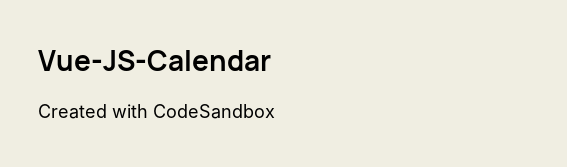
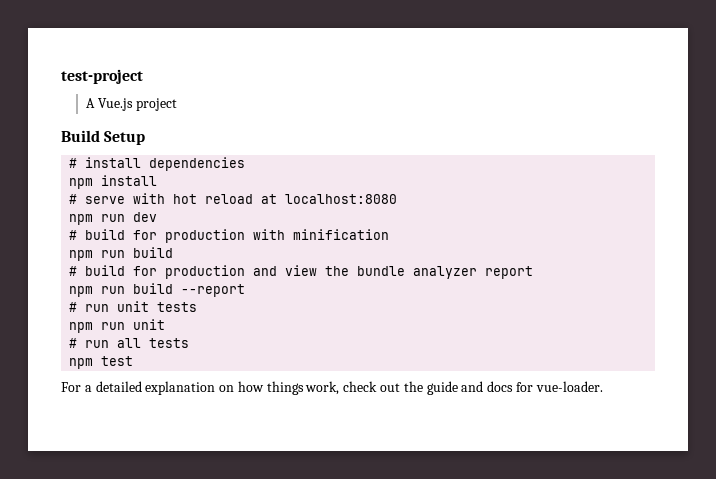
- Vue-JS-Calendar
- Created with CodeSandbox
+ test-project
+ A Vue.js project
+ Build Setup
+ # install dependencies
+ npm install
+ # serve with hot reload at localhost:8080
+ npm run dev
+ # build for production with minification
+ npm run build
+ # build for production and view the bundle analyzer report
+ npm run build --report
+ # run unit tests
+ npm run unit
+ # run all tests
+ npm test
+ For a detailed explanation on how things work, check out the guide and docs for vue-loader.

